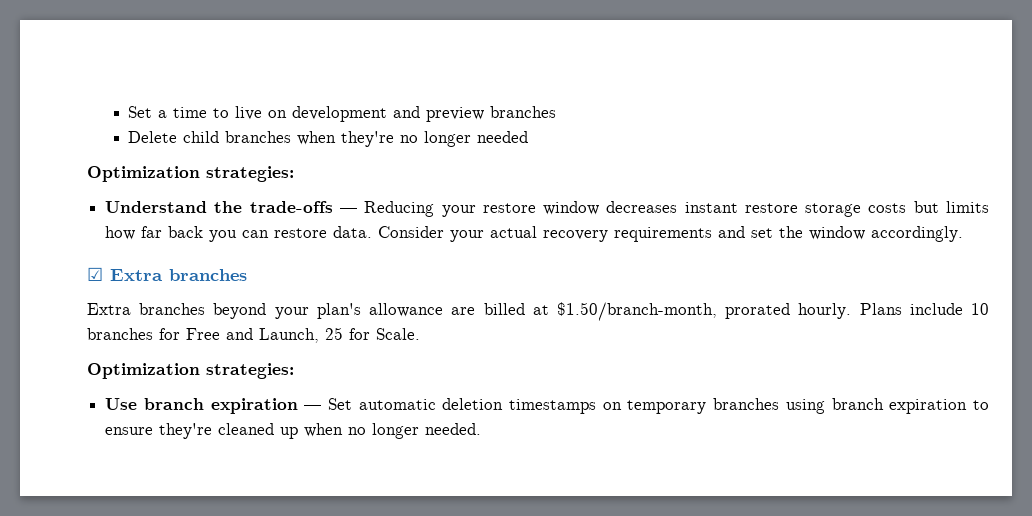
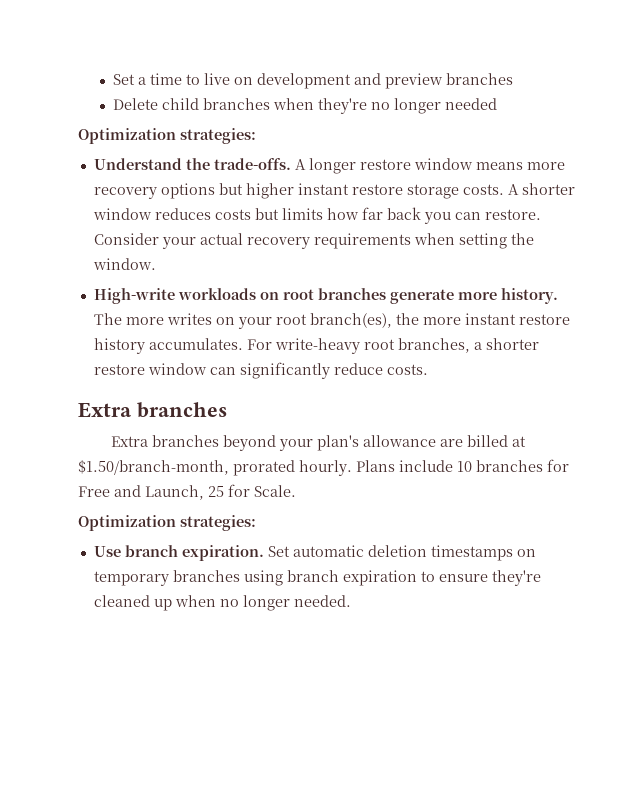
- Understand the trade-offs — Reducing your restore window decreases instant restore storage costs but limits how far back you can restore data.
+ Understand the trade-offs. A longer restore window means more recovery options but higher instant restore storage costs. A shorter window reduces costs but limits how far back you can restore.
- Consider your actual recovery requirements and set the window accordingly.
- ☑ Extra branches
+ Consider your actual recovery requirements when setting the window.
+ High-write workloads on root branches generate more history. The more writes on your root branch(es), the more instant restore history accumulates. For write-heavy root branches, a shorter restore window can significantly reduce costs.
+ Extra branches
- Use branch expiration — Set automatic deletion timestamps on temporary branches using branch expiration to ensure they're cleaned up when no longer needed.
+ Use branch expiration. Set automatic deletion timestamps on temporary branches using branch expiration to ensure they're cleaned up when no longer needed.

